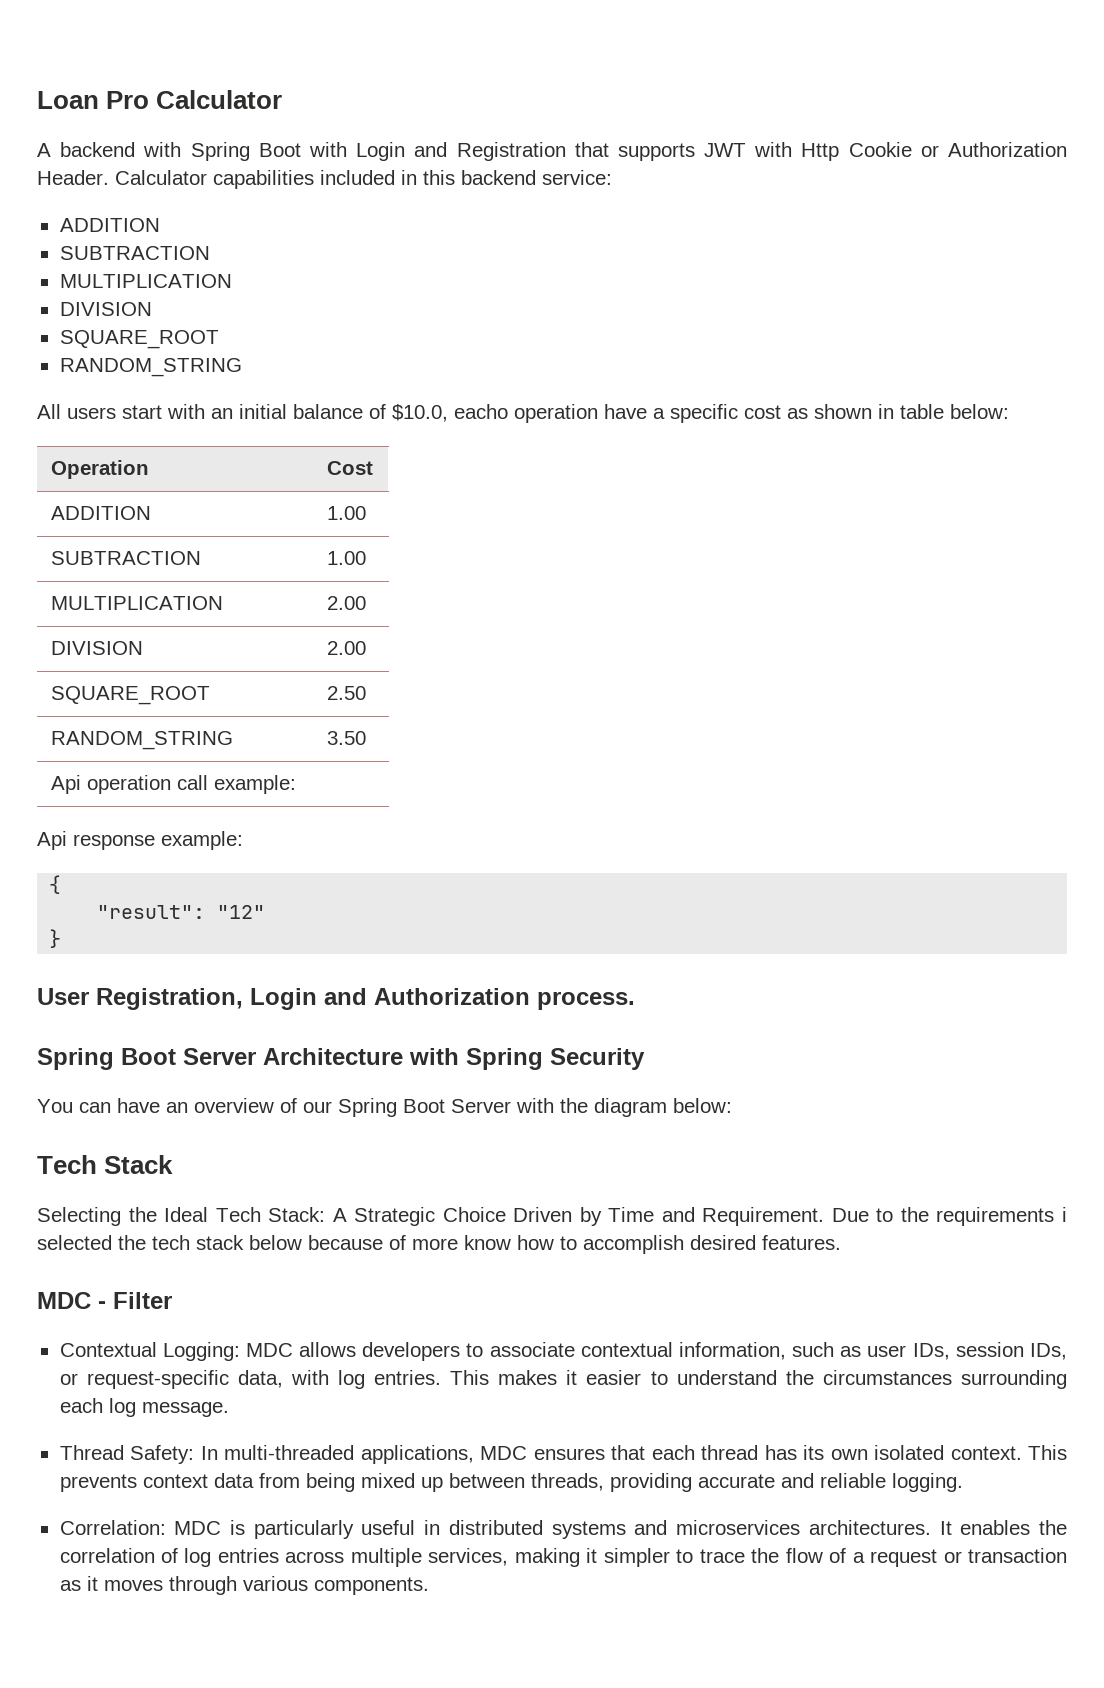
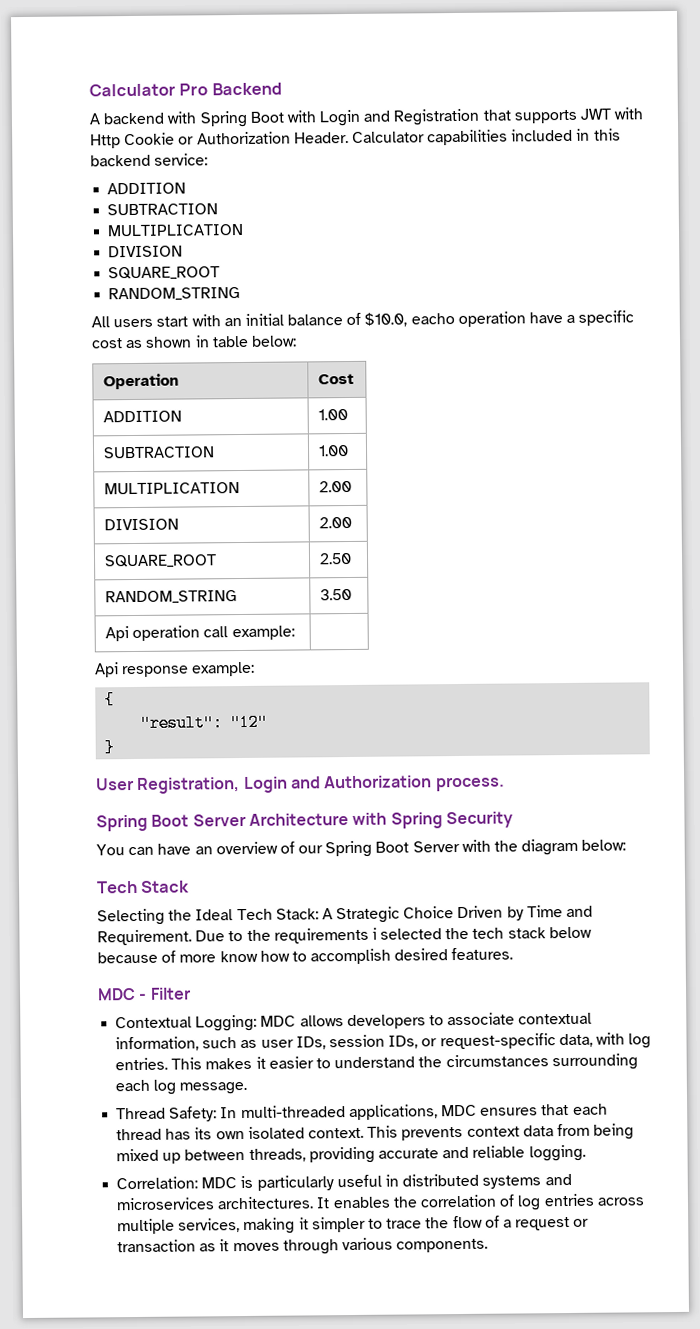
- Loan Pro Calculator
+ Calculator Pro Backend

